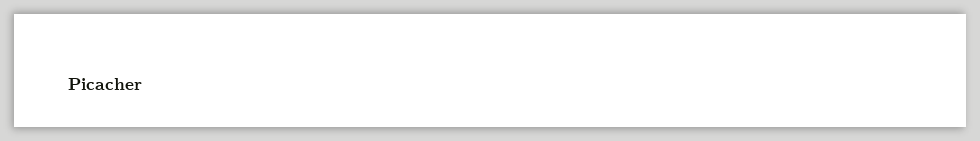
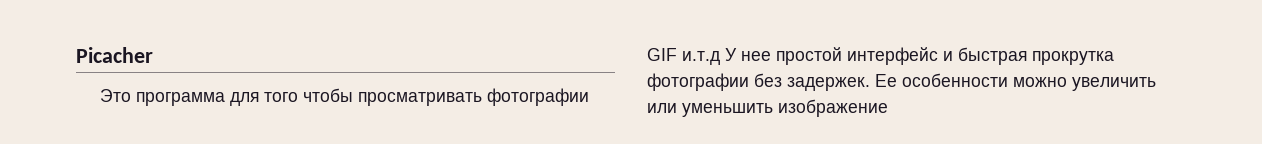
+ Это программа для того чтобы просматривать фотографии GIF и.т.д У нее простой интерфейс и быстрая прокрутка фотографии без задержек. Ее особенности можно увеличить или уменьшить изображение

